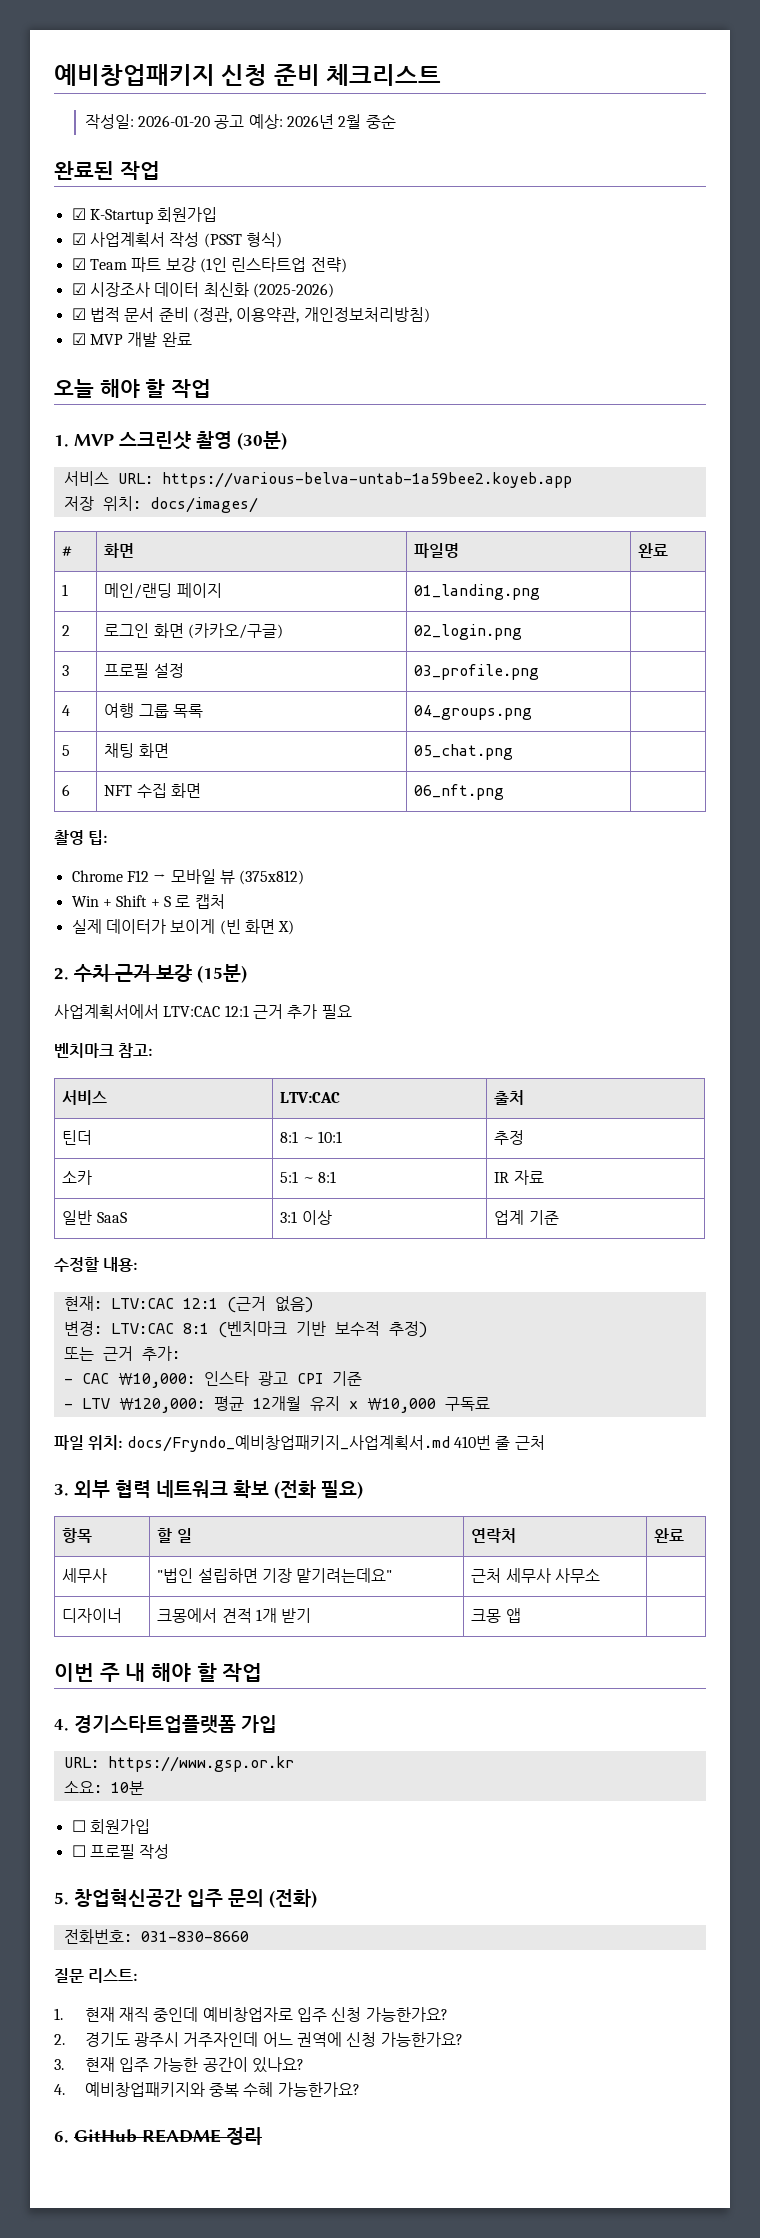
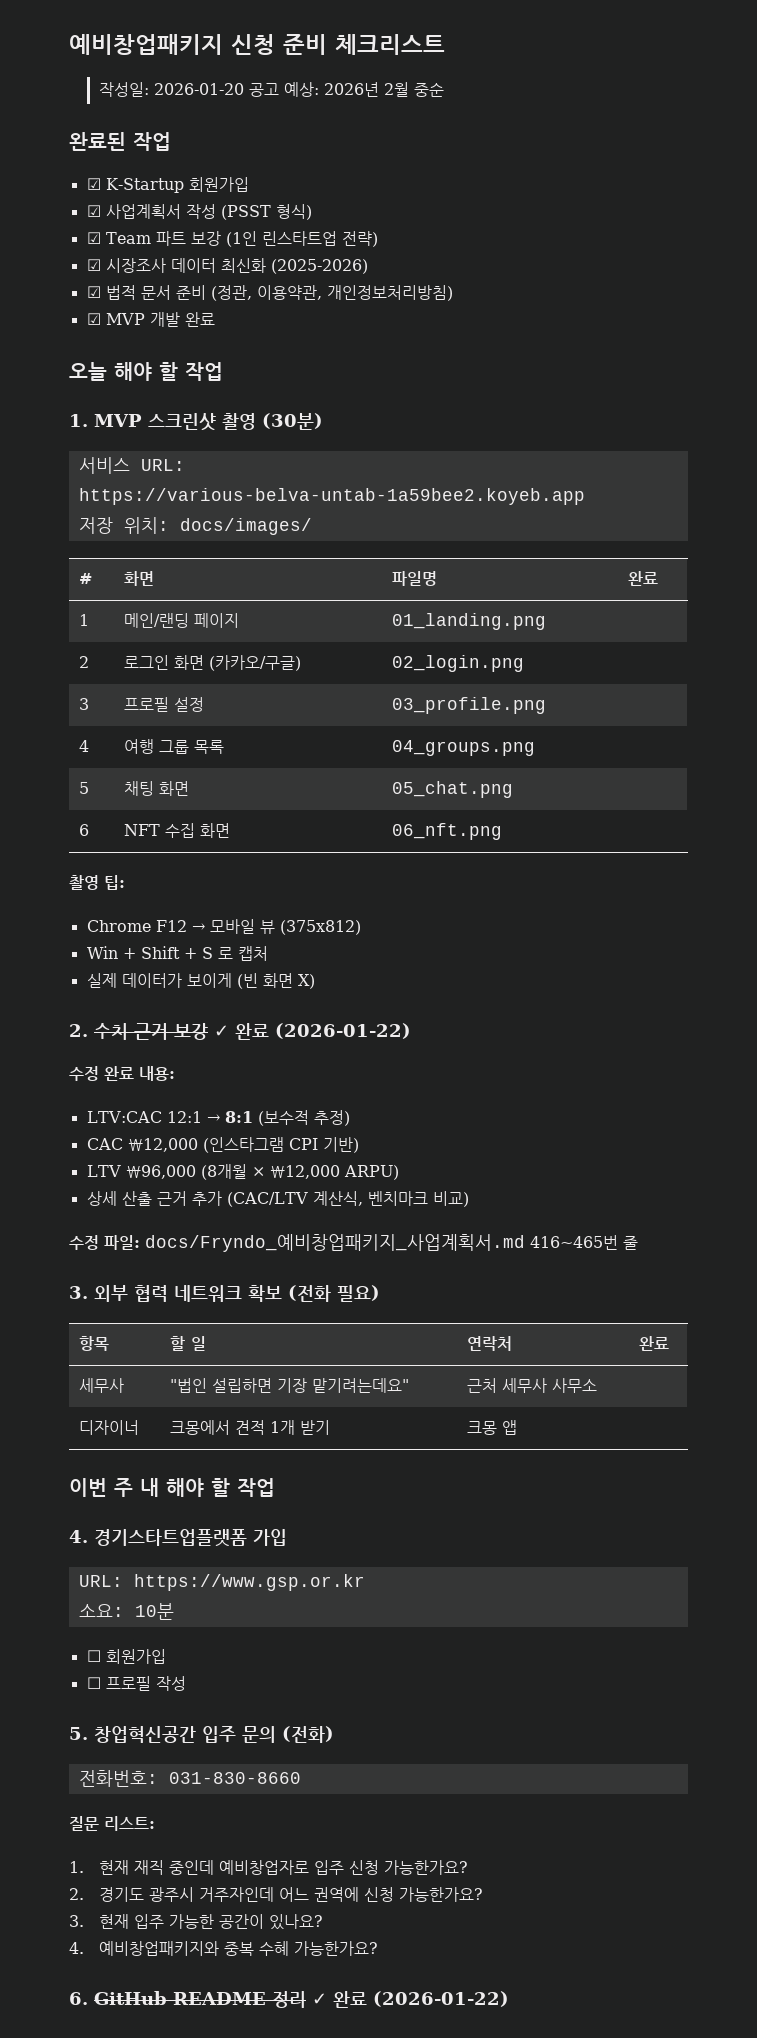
- 2. 수치 근거 보강 (15분)
- 사업계획서에서 LTV:CAC 12:1 근거 추가 필요
- 벤치마크 참고:
- 서비스 | LTV:CAC | 출처
- 틴더 | 8:1 ~ 10:1 | 추정
- 소카 | 5:1 ~ 8:1 | IR 자료
- 일반 SaaS | 3:1 이상 | 업계 기준
- 수정할 내용:
- 현재: LTV:CAC 12:1 (근거 없음)
- 변경: LTV:CAC 8:1 (벤치마크 기반 보수적 추정)
- 또는 근거 추가:
- - CAC ₩10,000: 인스타 광고 CPI 기준
- - LTV ₩120,000: 평균 12개월 유지 × ₩10,000 구독료
- 파일 위치: docs/Fryndo_예비창업패키지_사업계획서.md 410번 줄 근처
+ 2. 수치 근거 보강 ✓ 완료 (2026-01-22)
+ 수정 완료 내용:
+ LTV:CAC 12:1 → 8:1 (보수적 추정)
+ CAC ₩12,000 (인스타그램 CPI 기반)
+ LTV ₩96,000 (8개월 × ₩12,000 ARPU)
+ 상세 산출 근거 추가 (CAC/LTV 계산식, 벤치마크 비교)
+ 수정 파일: docs/Fryndo_예비창업패키지_사업계획서.md 416~465번 줄
- 6. GitHub README 정리
+ 6. GitHub README 정리 ✓ 완료 (2026-01-22)

